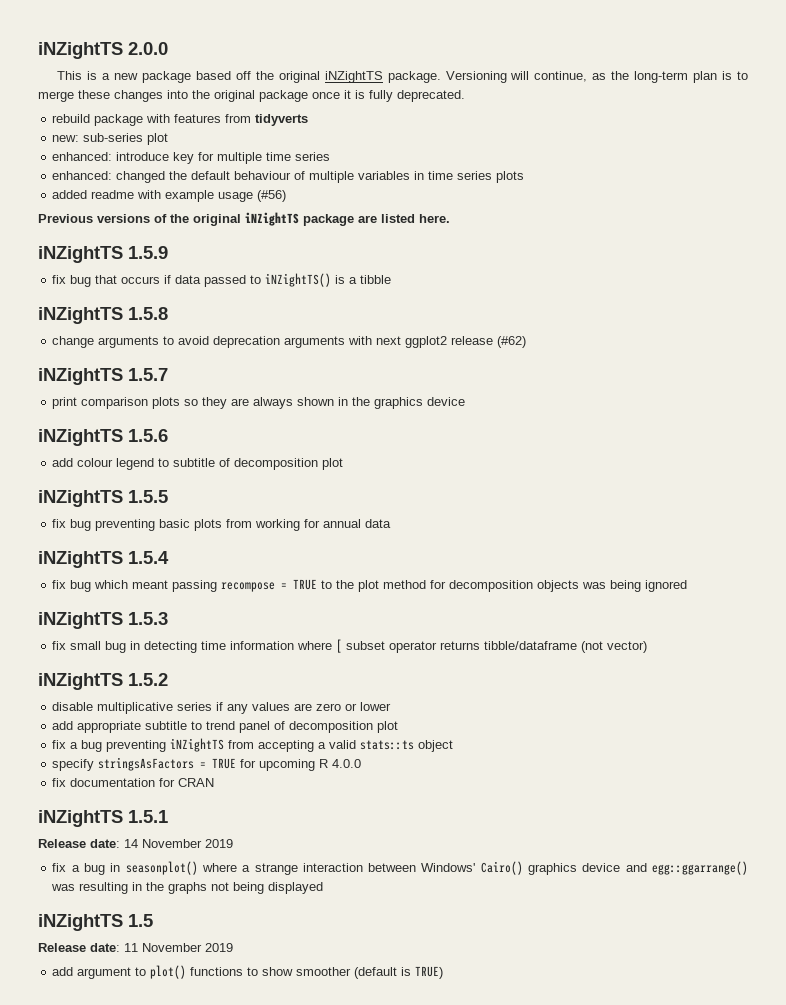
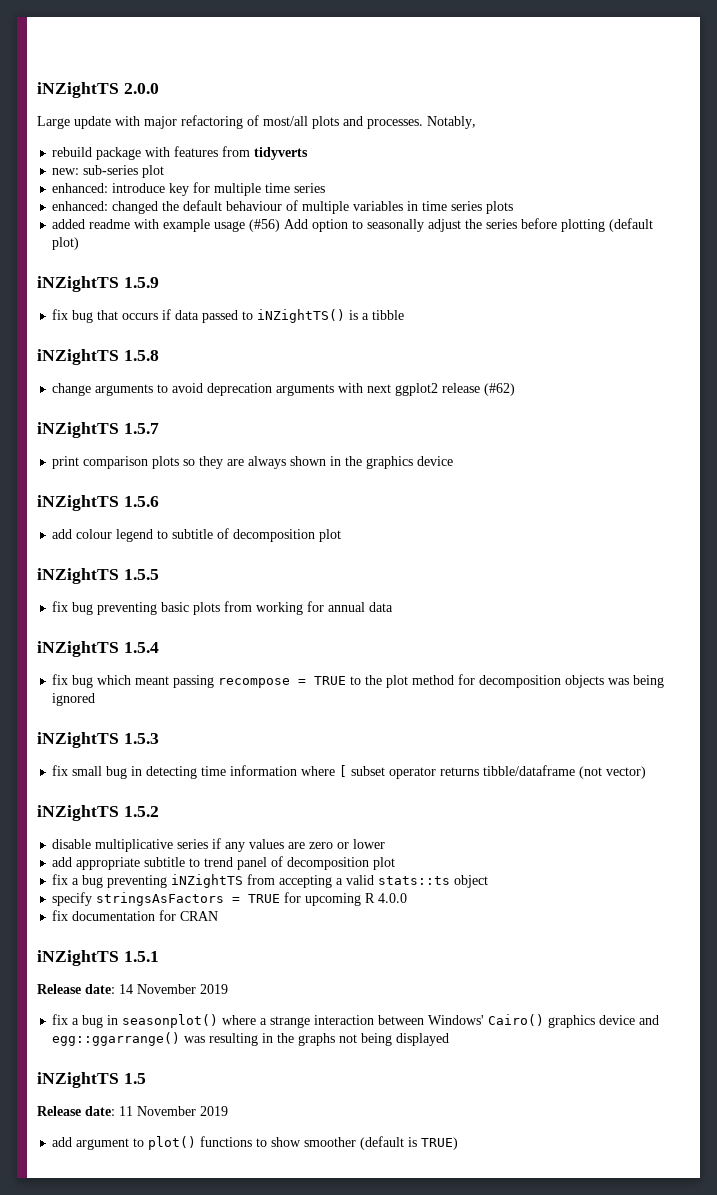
- This is a new package based off the original iNZightTS package. Versioning will continue, as the long-term plan is to merge these changes into the original package once it is fully deprecated.
+ Large update with major refactoring of most/all plots and processes. Notably,
- added readme with example usage (#56)
- Previous versions of the original iNZightTS package are listed here.
+ added readme with example usage (#56) Add option to seasonally adjust the series before plotting (default plot)

